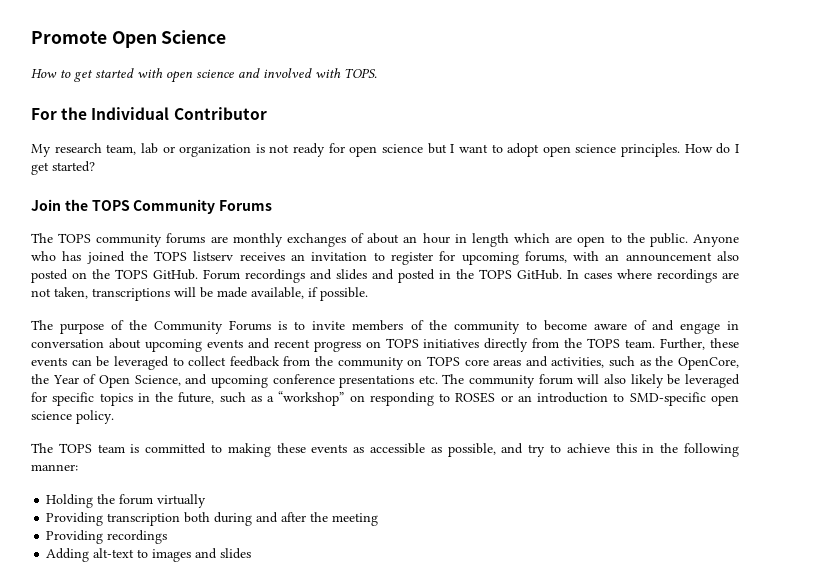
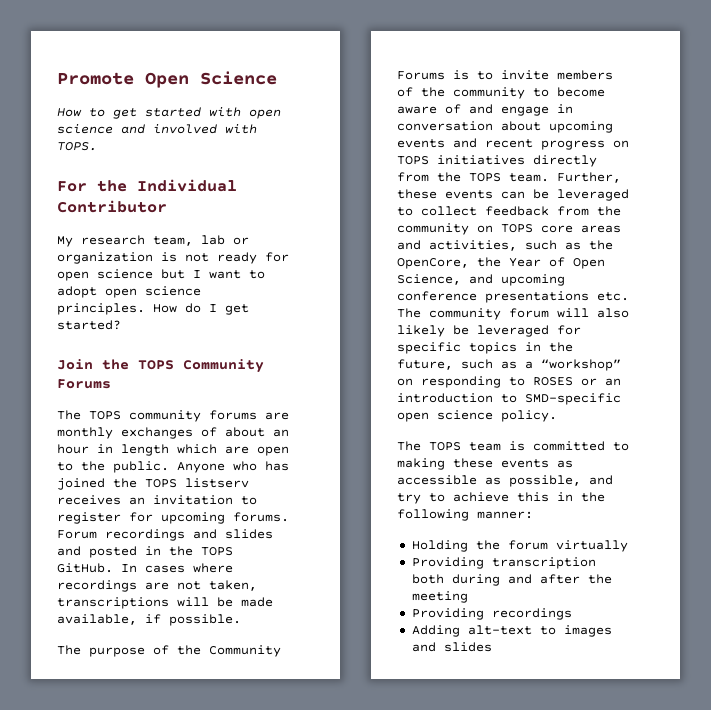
- Anyone who has joined the TOPS listserv receives an invitation to register for upcoming forums, with an announcement also posted on the TOPS GitHub.
+ Anyone who has joined the TOPS listserv receives an invitation to register for upcoming forums.

